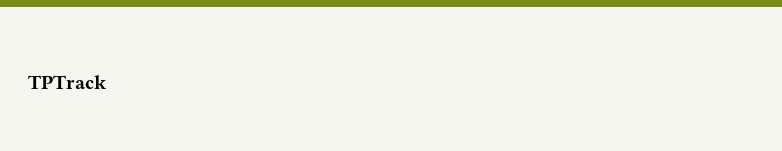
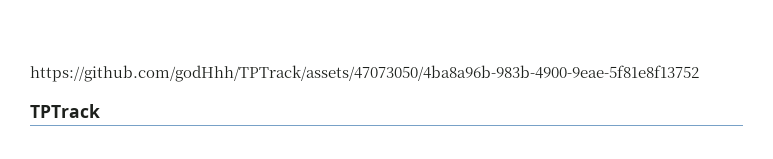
+ https://github.com/godHhh/TPTrack/assets/47073050/4ba8a96b-983b-4900-9eae-5f81e8f13752

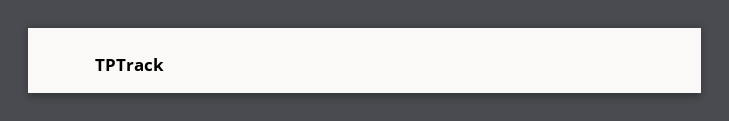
- https://github.com/godHhh/TPTrack/assets/47073050/4ba8a96b-983b-4900-9eae-5f81e8f13752

